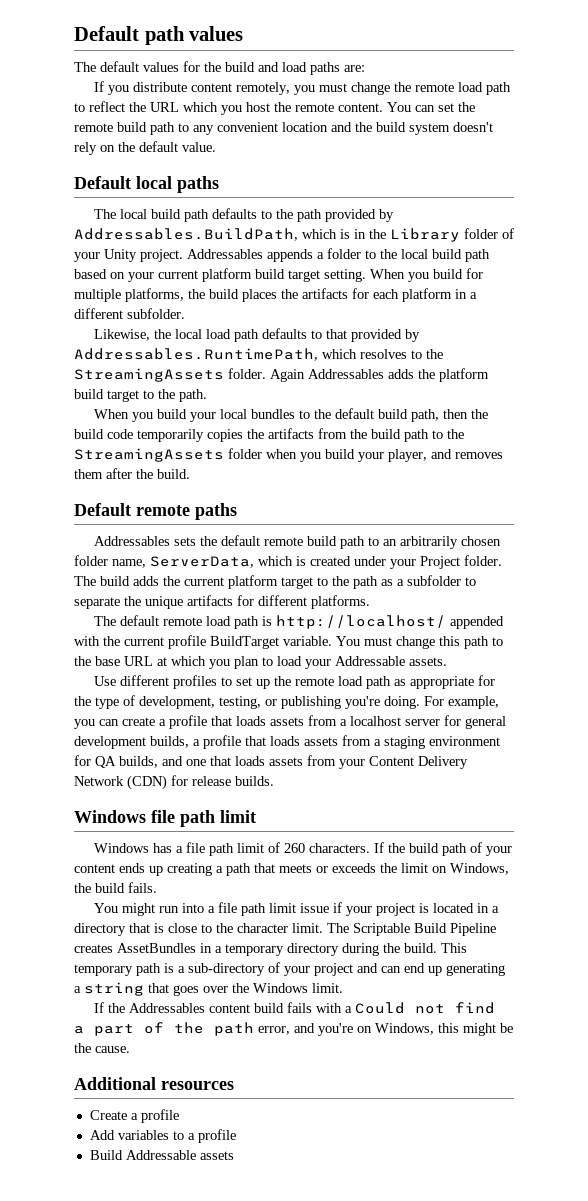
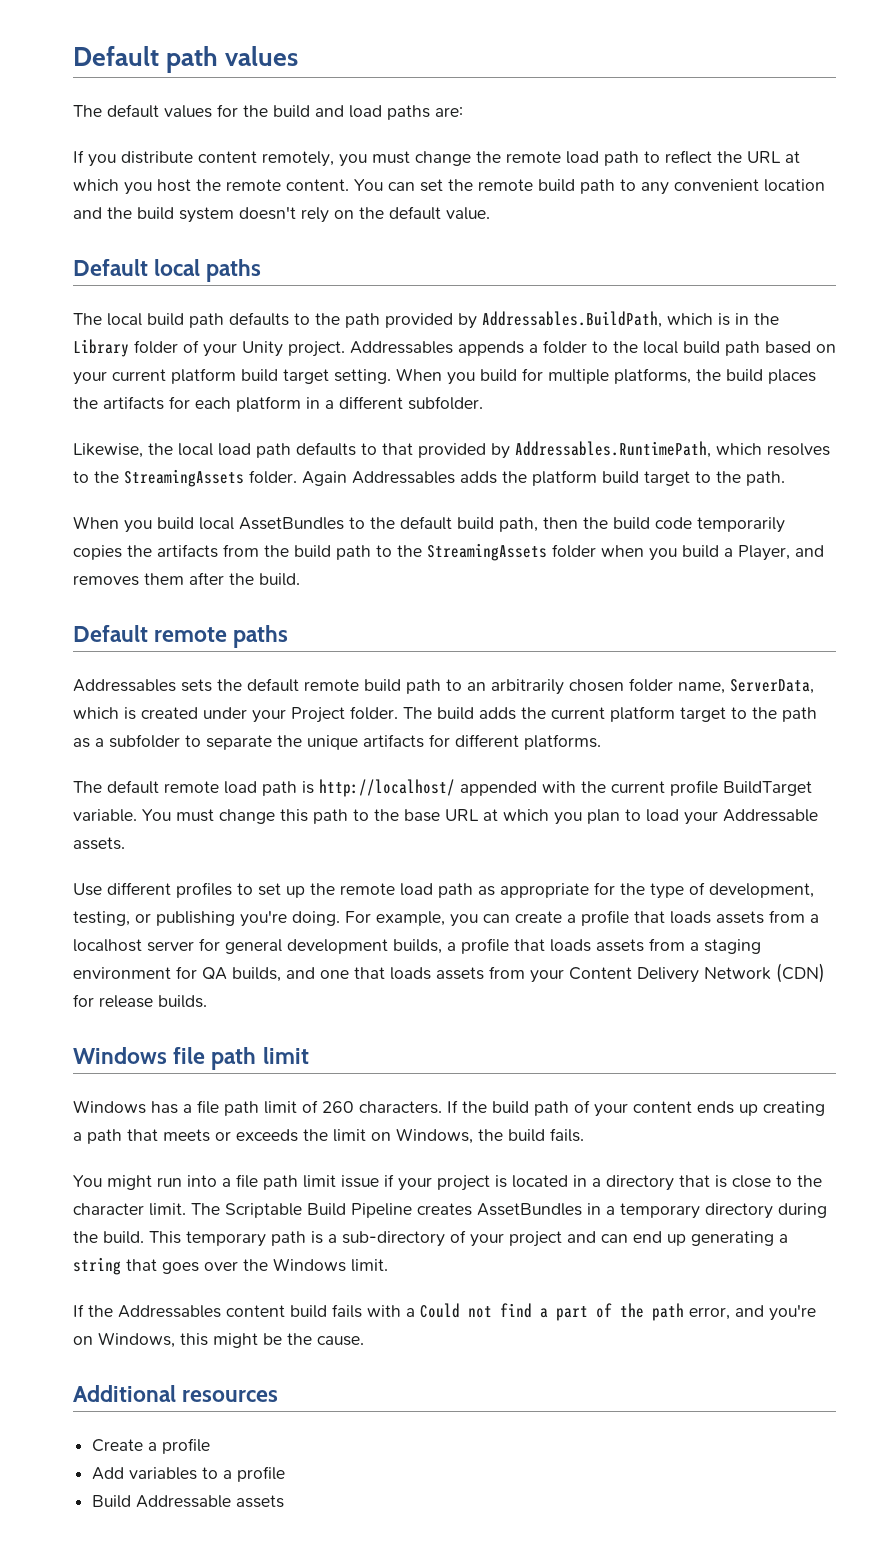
- If you distribute content remotely, you must change the remote load path to reflect the URL which you host the remote content.
+ If you distribute content remotely, you must change the remote load path to reflect the URL at which you host the remote content.
- When you build your local bundles to the default build path, then the build code temporarily copies the artifacts from the build path to the StreamingAssets folder when you build your player, and removes them after the build.
+ When you build local AssetBundles to the default build path, then the build code temporarily copies the artifacts from the build path to the StreamingAssets folder when you build a Player, and removes them after the build.

